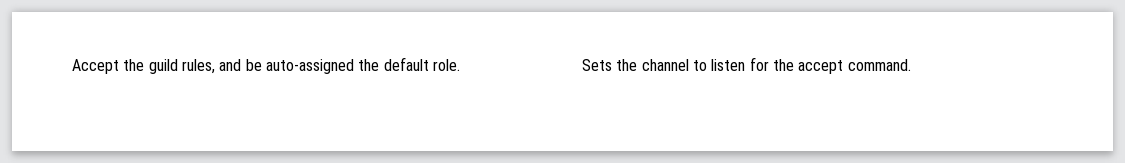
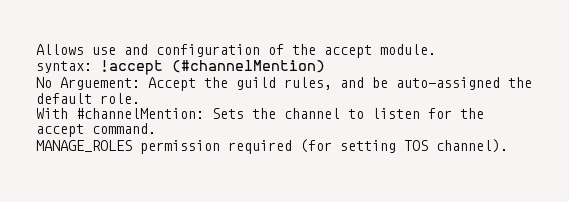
- Accept the guild rules, and be auto-assigned the default role.
+ Allows use and configuration of the accept module.
+ syntax: !accept (#channelMention)
+ No Arguement: Accept the guild rules, and be auto-assigned the default role.
- Sets the channel to listen for the accept command.
+ With #channelMention: Sets the channel to listen for the accept command.
+ MANAGE_ROLES permission required (for setting TOS channel).

